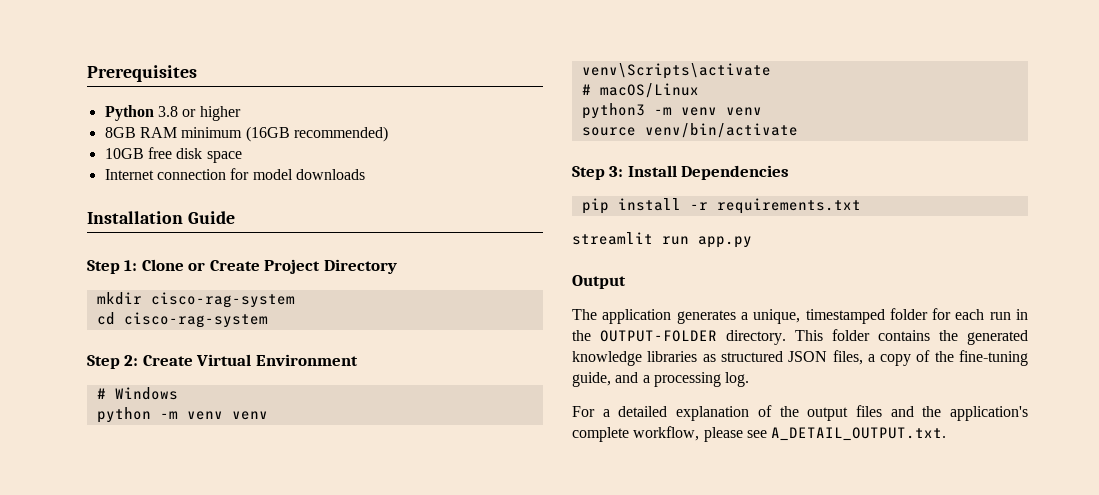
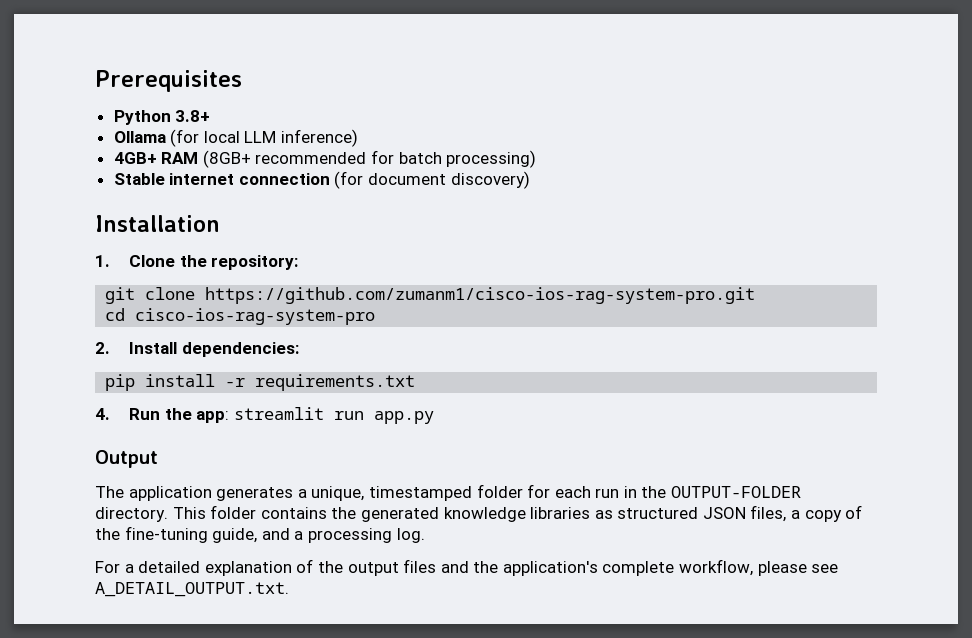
- Python 3.8 or higher
- 8GB RAM minimum (16GB recommended)
- 10GB free disk space
- Internet connection for model downloads
- Installation Guide
- Step 1: Clone or Create Project Directory
- mkdir cisco-rag-system
- cd cisco-rag-system
- Step 2: Create Virtual Environment
- # Windows
- python -m venv venv
- venv\Scripts\activate
- # macOS/Linux
- python3 -m venv venv
- source venv/bin/activate
- Step 3: Install Dependencies
+ Python 3.8+
+ Ollama (for local LLM inference)
+ 4GB+ RAM (8GB+ recommended for batch processing)
+ Stable internet connection (for document discovery)
+ Installation
+ 1. Clone the repository:
+ git clone https://github.com/zumanm1/cisco-ios-rag-system-pro.git
+ cd cisco-ios-rag-system-pro
+ 2. Install dependencies:
- streamlit run app.py
+ 4. Run the app: streamlit run app.py

